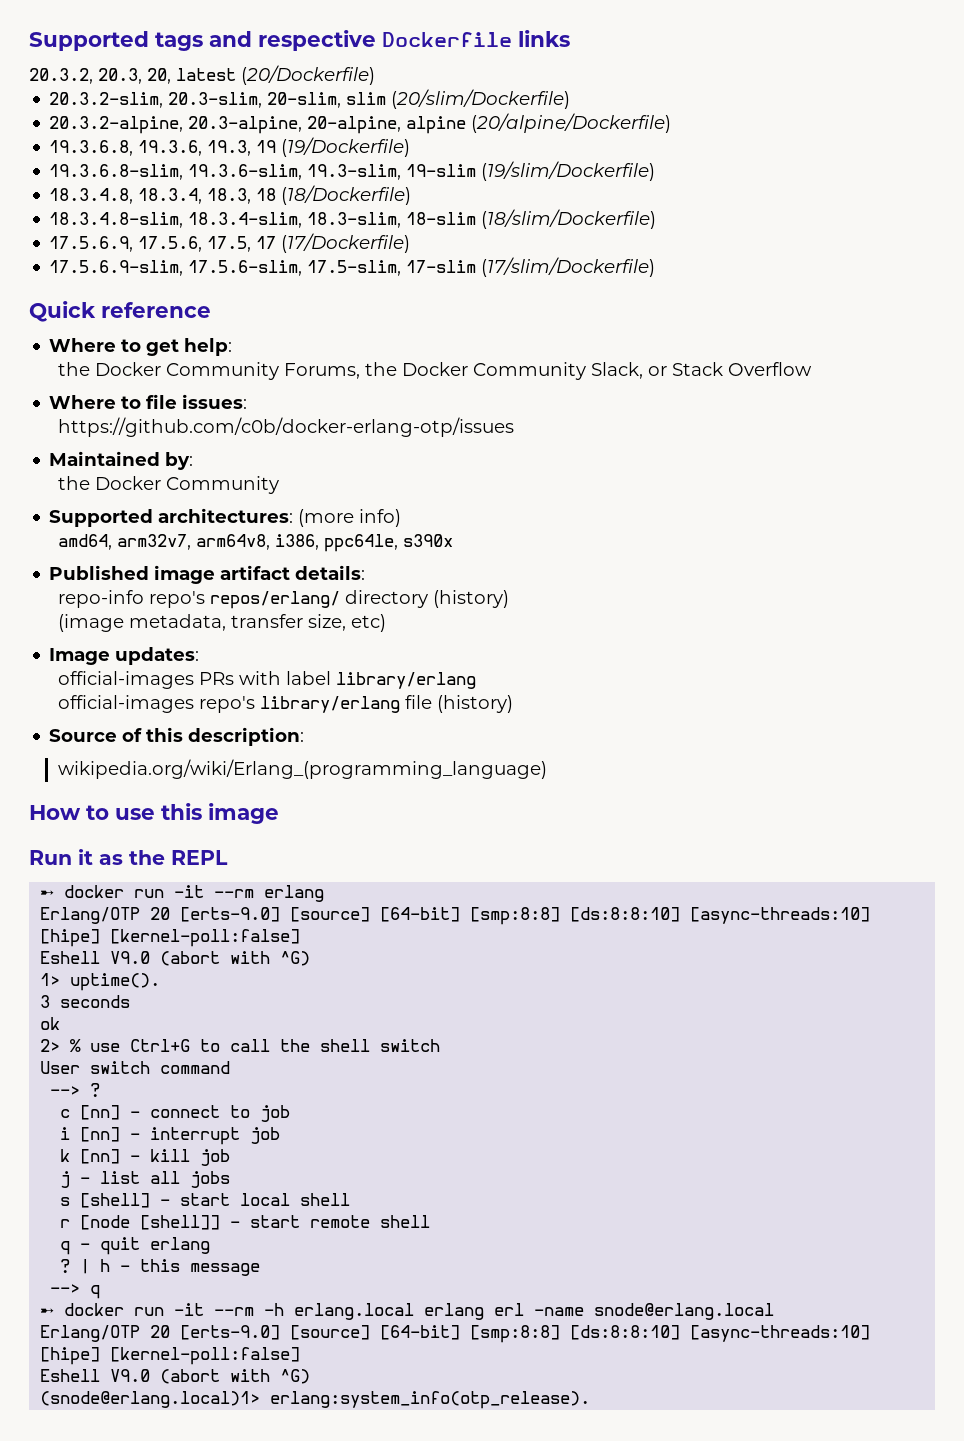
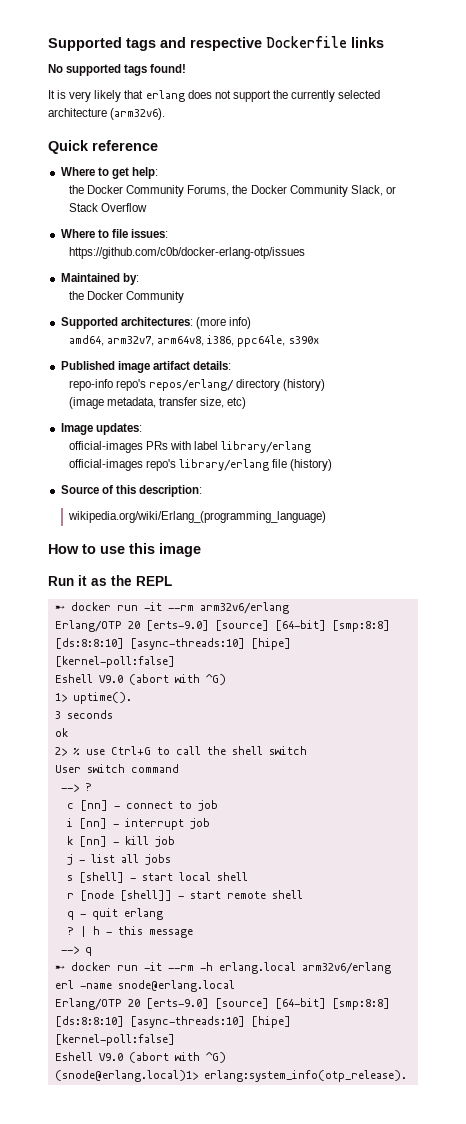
- 20.3.2, 20.3, 20, latest (20/Dockerfile)
- 20.3.2-slim, 20.3-slim, 20-slim, slim (20/slim/Dockerfile)
- 20.3.2-alpine, 20.3-alpine, 20-alpine, alpine (20/alpine/Dockerfile)
- 19.3.6.8, 19.3.6, 19.3, 19 (19/Dockerfile)
- 19.3.6.8-slim, 19.3.6-slim, 19.3-slim, 19-slim (19/slim/Dockerfile)
- 18.3.4.8, 18.3.4, 18.3, 18 (18/Dockerfile)
- 18.3.4.8-slim, 18.3.4-slim, 18.3-slim, 18-slim (18/slim/Dockerfile)
- 17.5.6.9, 17.5.6, 17.5, 17 (17/Dockerfile)
- 17.5.6.9-slim, 17.5.6-slim, 17.5-slim, 17-slim (17/slim/Dockerfile)
+ No supported tags found!
+ It is very likely that erlang does not support the currently selected architecture (arm32v6).
- ➸ docker run -it --rm erlang
+ ➸ docker run -it --rm arm32v6/erlang
- ➸ docker run -it --rm -h erlang.local erlang erl -name snode@erlang.local
+ ➸ docker run -it --rm -h erlang.local arm32v6/erlang erl -name snode@erlang.local

